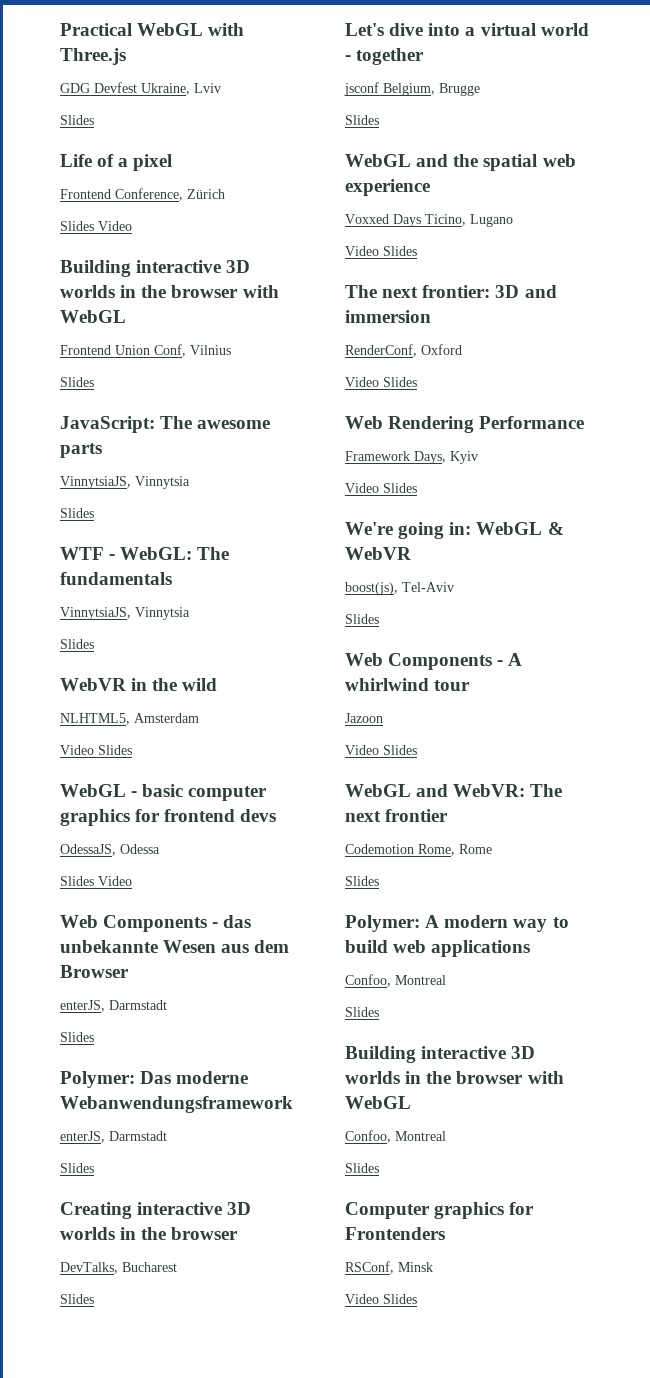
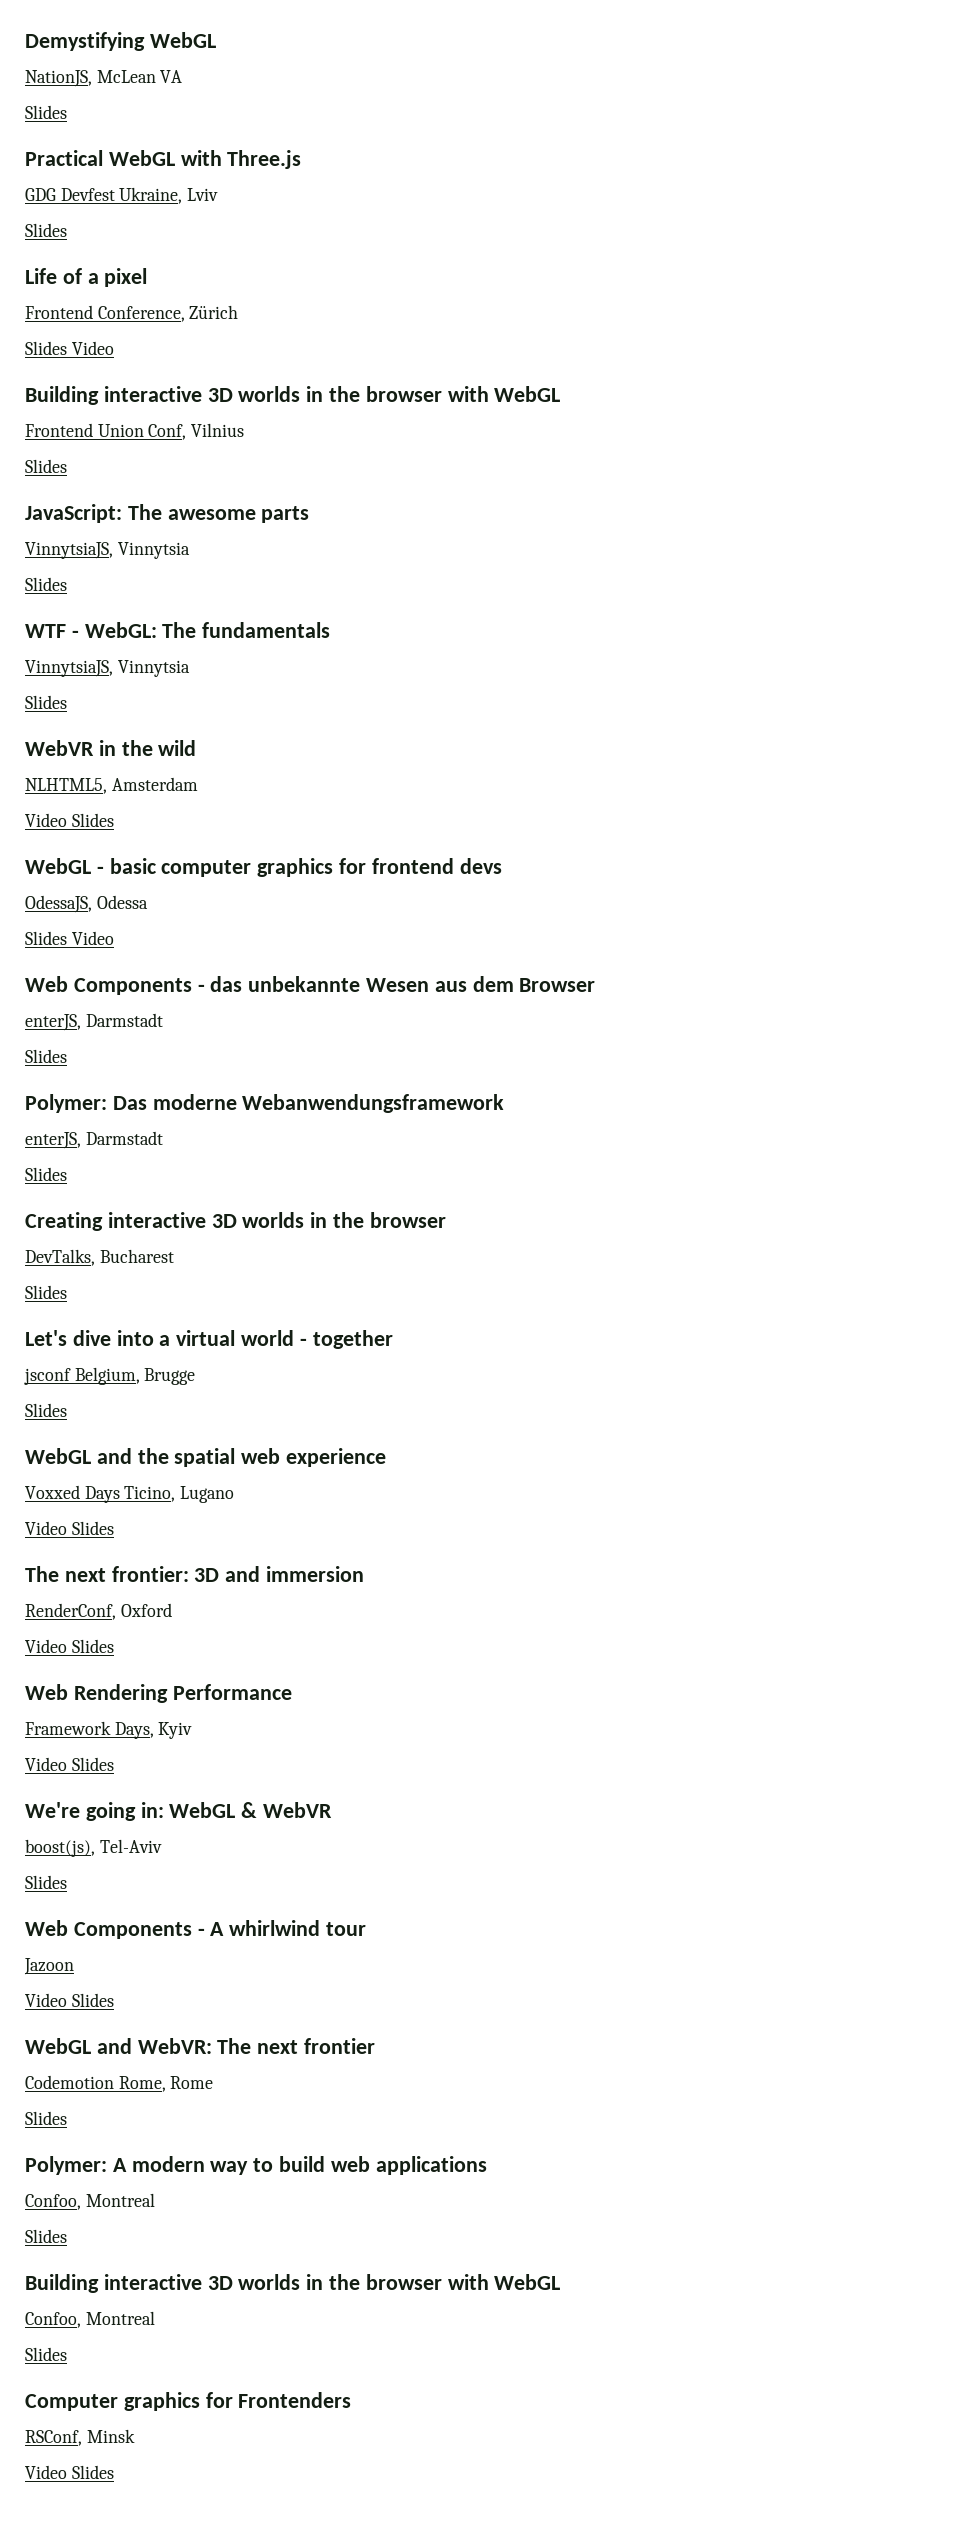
+ Demystifying WebGL
+ NationJS, McLean VA
+ Slides

